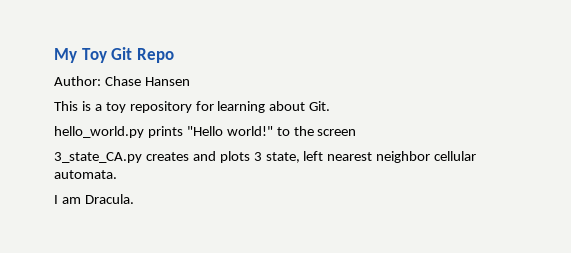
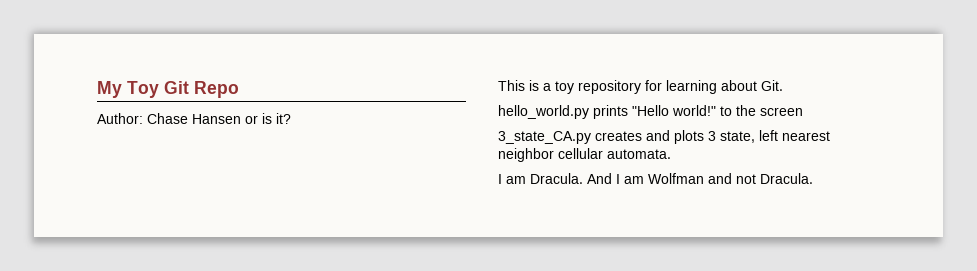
- Author: Chase Hansen
+ Author: Chase Hansen or is it?
+ And I am Wolfman and not Dracula.

